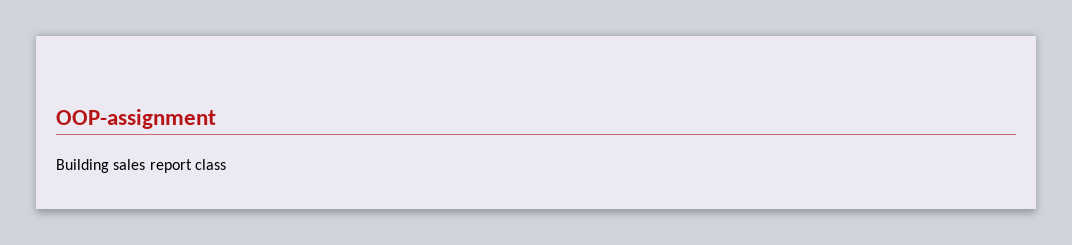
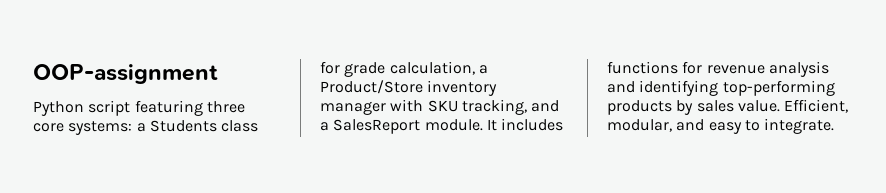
- Building sales report class
+ Python script featuring three core systems: a Students class for grade calculation, a Product/Store inventory manager with SKU tracking, and a SalesReport module. It includes functions for revenue analysis and identifying top-performing products by sales value. Efficient, modular, and easy to integrate.

